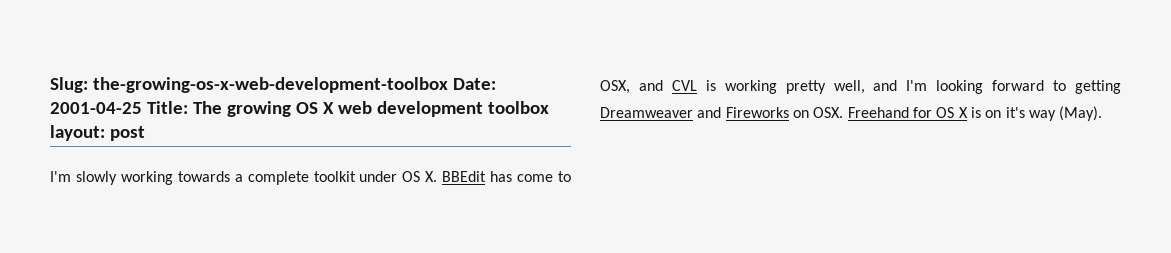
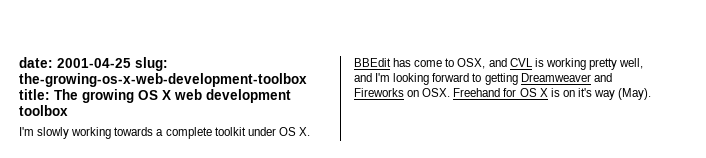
- Slug: the-growing-os-x-web-development-toolbox Date: 2001-04-25 Title: The growing OS X web development toolbox layout: post
+ date: 2001-04-25 slug: the-growing-os-x-web-development-toolbox title: The growing OS X web development toolbox

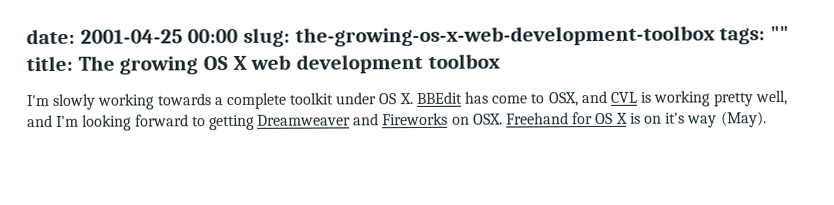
- date: 2001-04-25 slug: the-growing-os-x-web-development-toolbox title: The growing OS X web development toolbox
+ date: 2001-04-25 00:00 slug: the-growing-os-x-web-development-toolbox tags: "" title: The growing OS X web development toolbox

